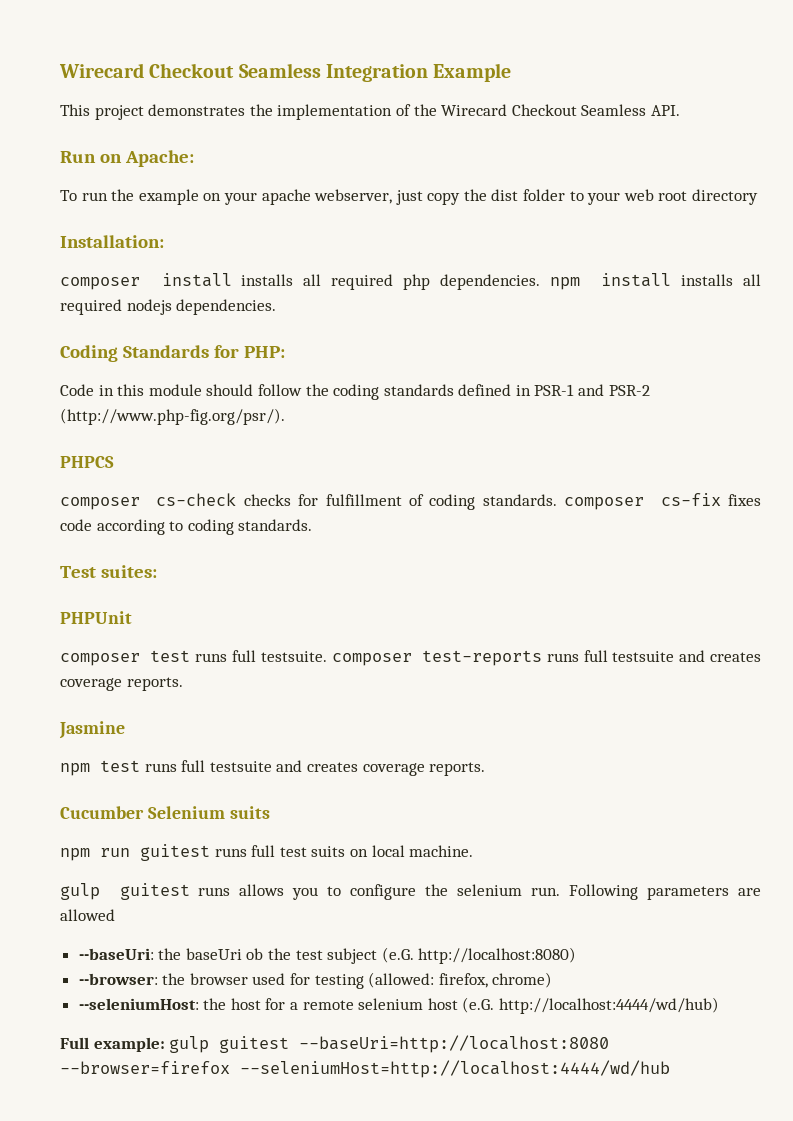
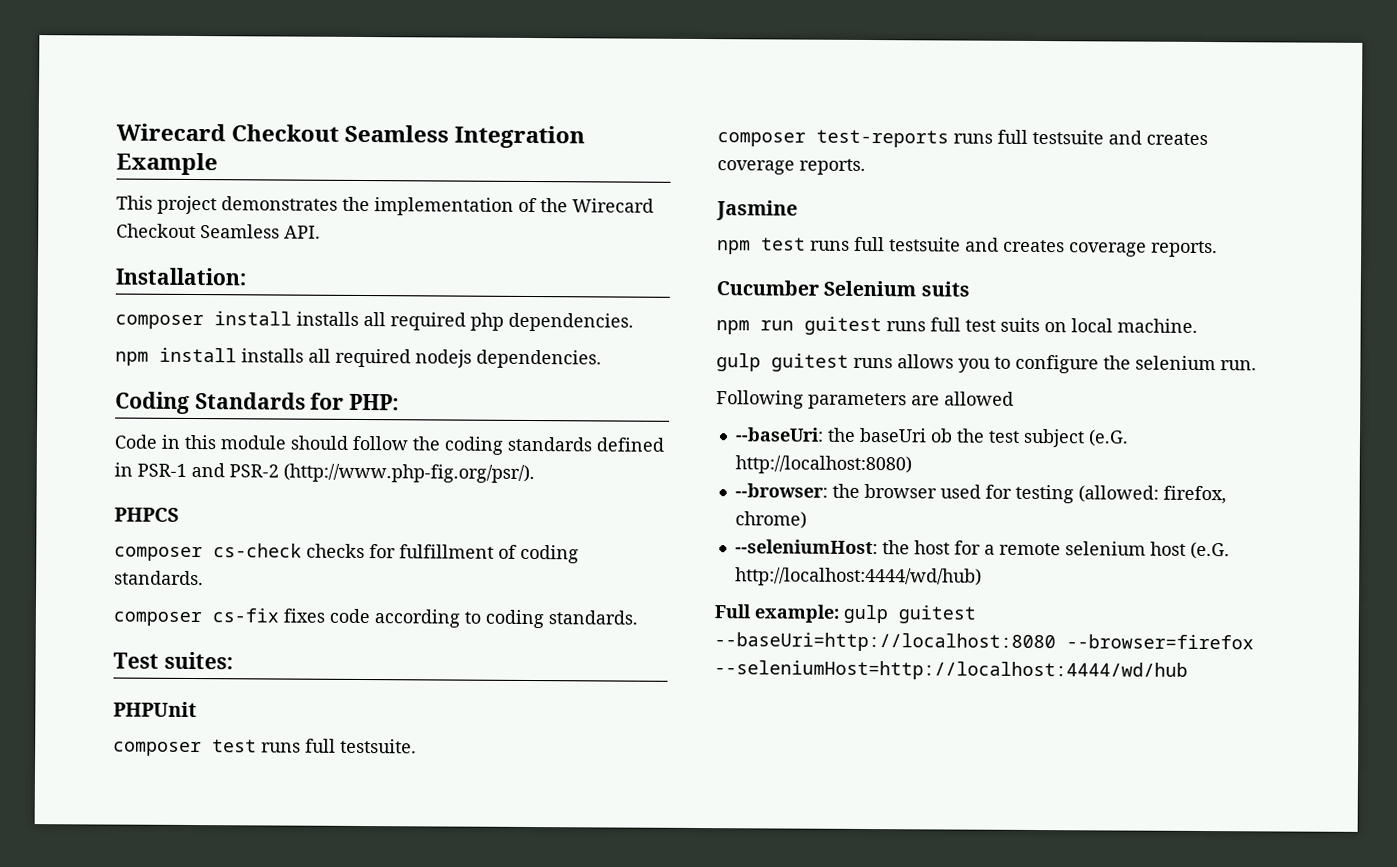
- Run on Apache:
- To run the example on your apache webserver, just copy the dist folder to your web root directory
- composer install installs all required php dependencies. npm install installs all required nodejs dependencies.
+ composer install installs all required php dependencies.
+ npm install installs all required nodejs dependencies.
- composer cs-check checks for fulfillment of coding standards. composer cs-fix fixes code according to coding standards.
+ composer cs-check checks for fulfillment of coding standards.
+ composer cs-fix fixes code according to coding standards.
- composer test runs full testsuite. composer test-reports runs full testsuite and creates coverage reports.
+ composer test runs full testsuite.
+ composer test-reports runs full testsuite and creates coverage reports.
- gulp guitest runs allows you to configure the selenium run. Following parameters are allowed
+ gulp guitest runs allows you to configure the selenium run.
+ Following parameters are allowed

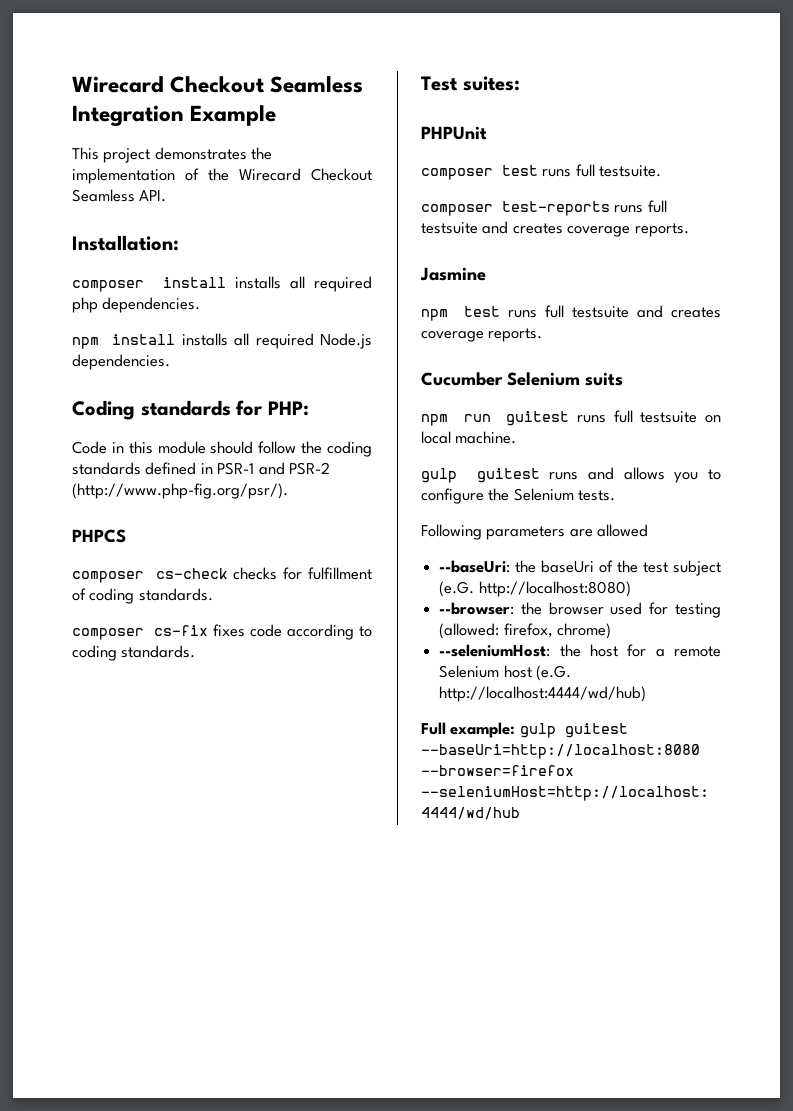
- npm install installs all required nodejs dependencies.
+ npm install installs all required Node.js dependencies.
- Coding Standards for PHP:
+ Coding standards for PHP:
- npm run guitest runs full test suits on local machine.
+ npm run guitest runs full testsuite on local machine.
- gulp guitest runs allows you to configure the selenium run.
+ gulp guitest runs and allows you to configure the Selenium tests.
- --baseUri: the baseUri ob the test subject (e.G. http://localhost:8080)
+ --baseUri: the baseUri of the test subject (e.G. http://localhost:8080)
- --seleniumHost: the host for a remote selenium host (e.G. http://localhost:4444/wd/hub)
+ --seleniumHost: the host for a remote Selenium host (e.G. http://localhost:4444/wd/hub)

